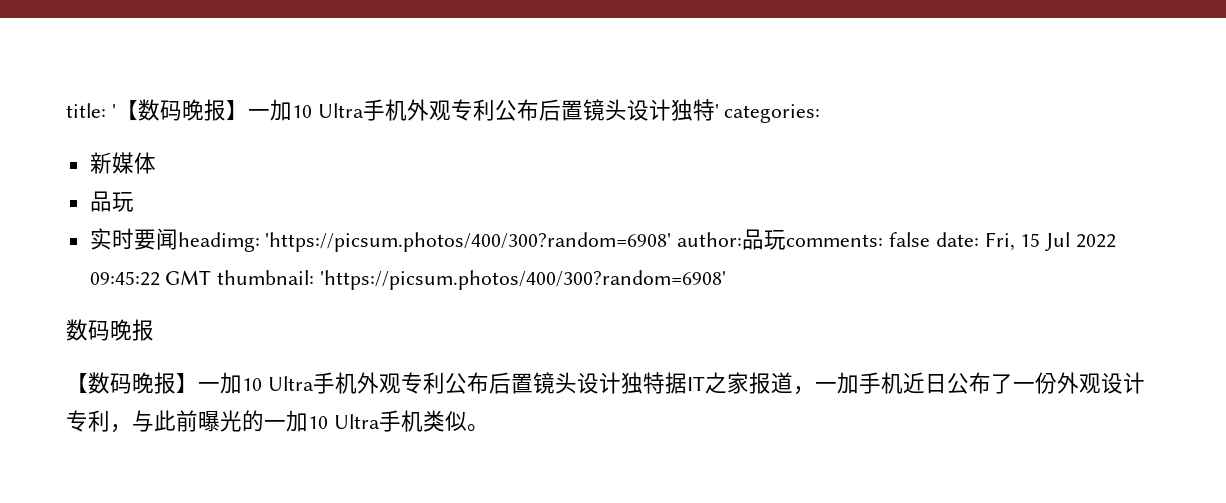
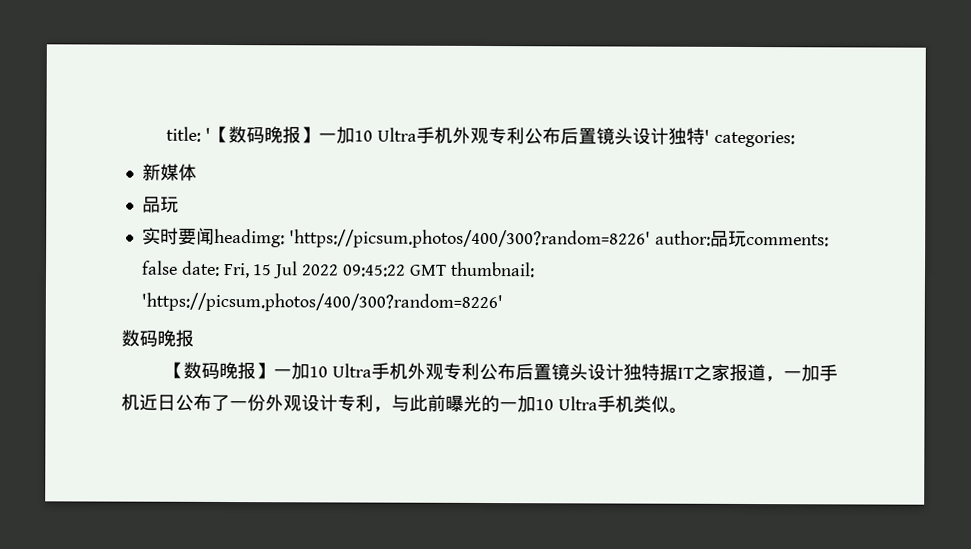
- 实时要闻headimg: 'https://picsum.photos/400/300?random=6908' author:品玩comments: false date: Fri, 15 Jul 2022 09:45:22 GMT thumbnail: 'https://picsum.photos/400/300?random=6908'
+ 实时要闻headimg: 'https://picsum.photos/400/300?random=8226' author:品玩comments: false date: Fri, 15 Jul 2022 09:45:22 GMT thumbnail: 'https://picsum.photos/400/300?random=8226'

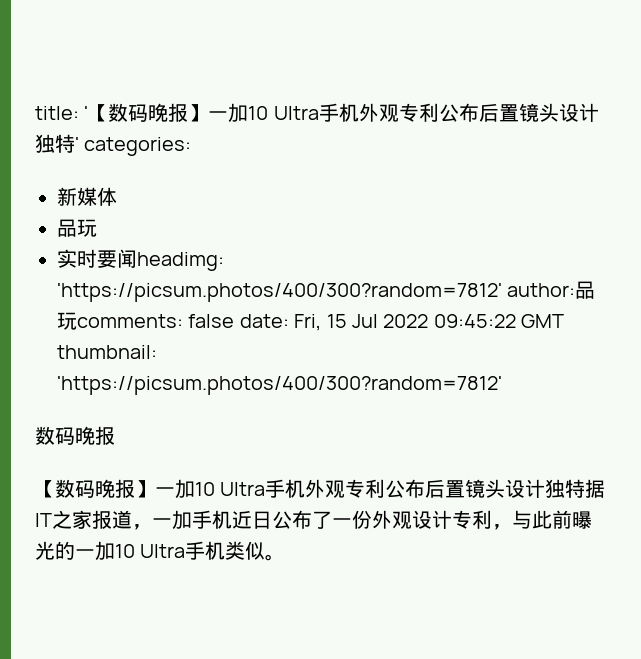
- 实时要闻headimg: 'https://picsum.photos/400/300?random=8226' author:品玩comments: false date: Fri, 15 Jul 2022 09:45:22 GMT thumbnail: 'https://picsum.photos/400/300?random=8226'
+ 实时要闻headimg: 'https://picsum.photos/400/300?random=7812' author:品玩comments: false date: Fri, 15 Jul 2022 09:45:22 GMT thumbnail: 'https://picsum.photos/400/300?random=7812'

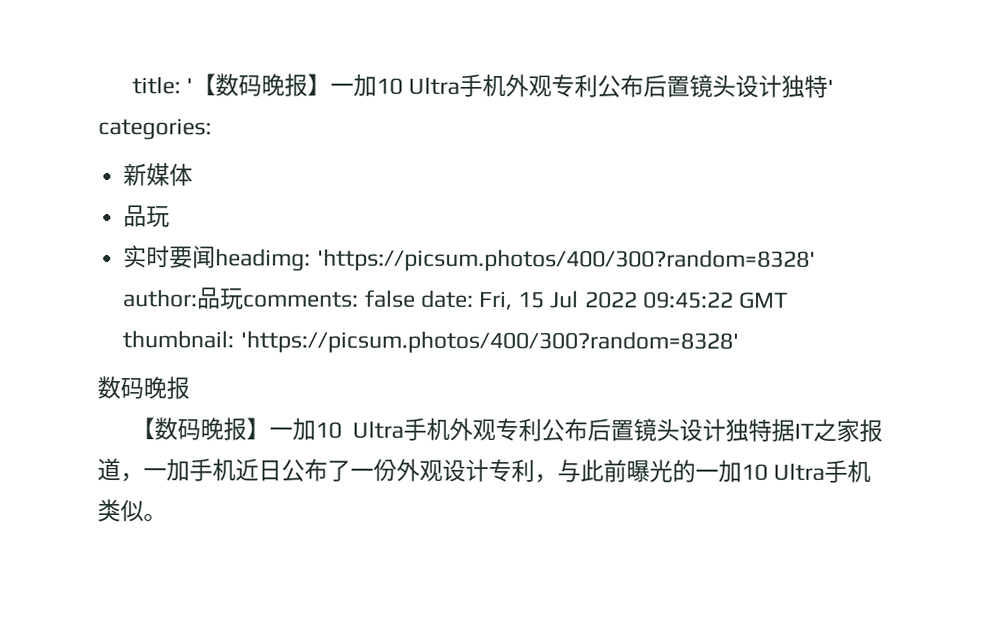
- 实时要闻headimg: 'https://picsum.photos/400/300?random=7812' author:品玩comments: false date: Fri, 15 Jul 2022 09:45:22 GMT thumbnail: 'https://picsum.photos/400/300?random=7812'
+ 实时要闻headimg: 'https://picsum.photos/400/300?random=8328' author:品玩comments: false date: Fri, 15 Jul 2022 09:45:22 GMT thumbnail: 'https://picsum.photos/400/300?random=8328'

